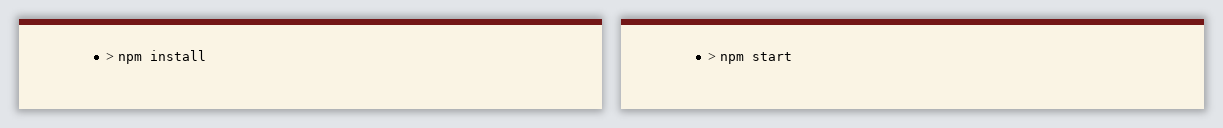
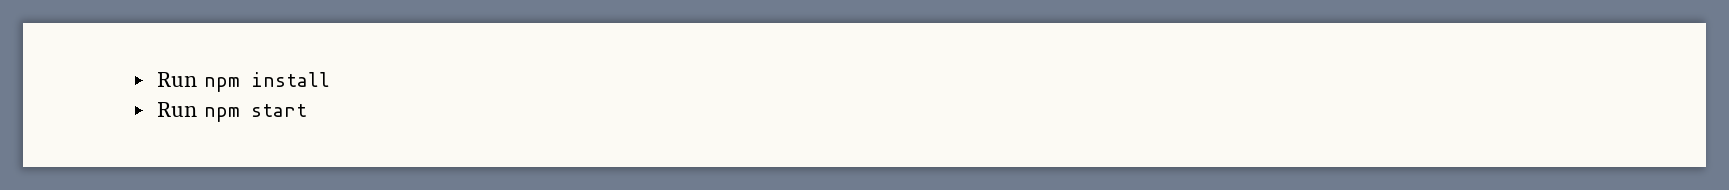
- > npm install
+ Run npm install
- > npm start
+ Run npm start

